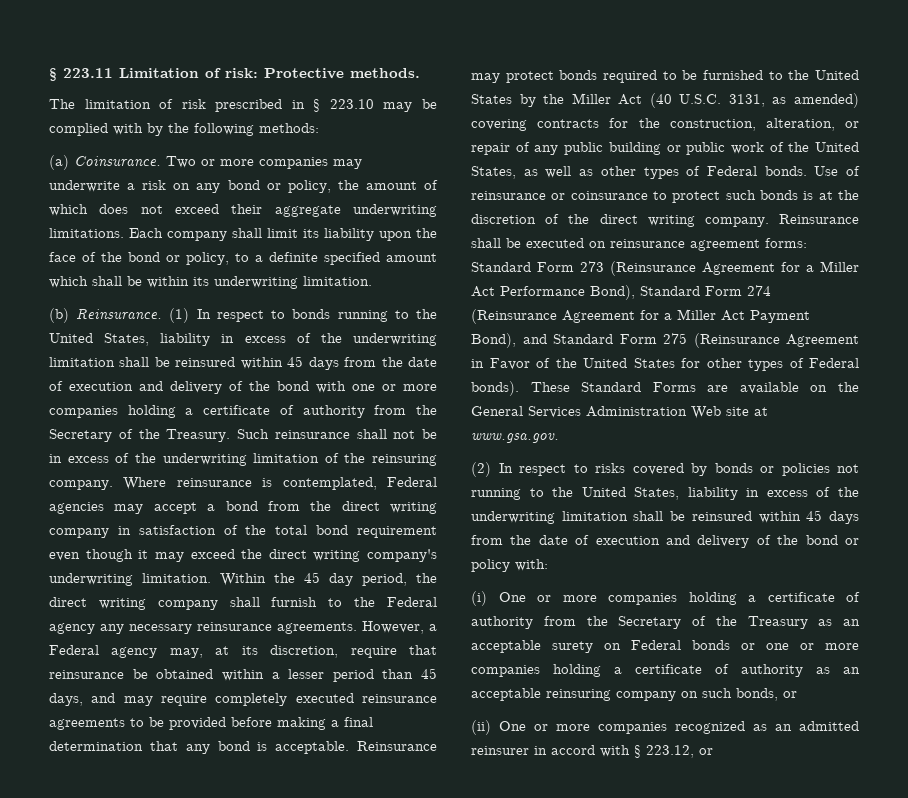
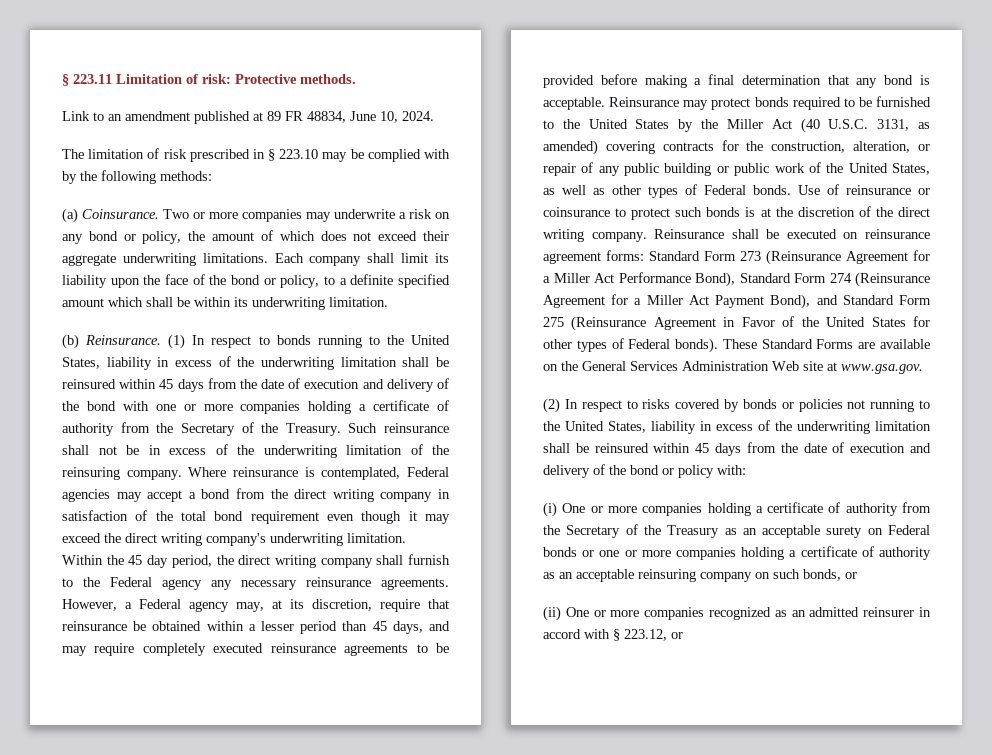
+ Link to an amendment published at 89 FR 48834, June 10, 2024.

